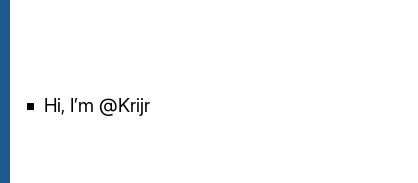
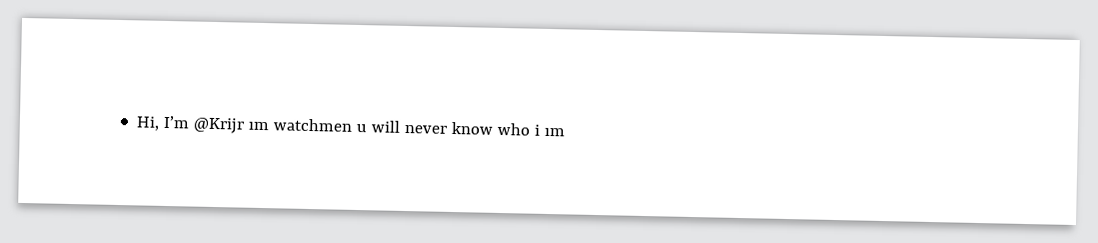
- Hi, I’m @Krijr
+ Hi, I’m @Krijr ım watchmen u will never know who i ım

